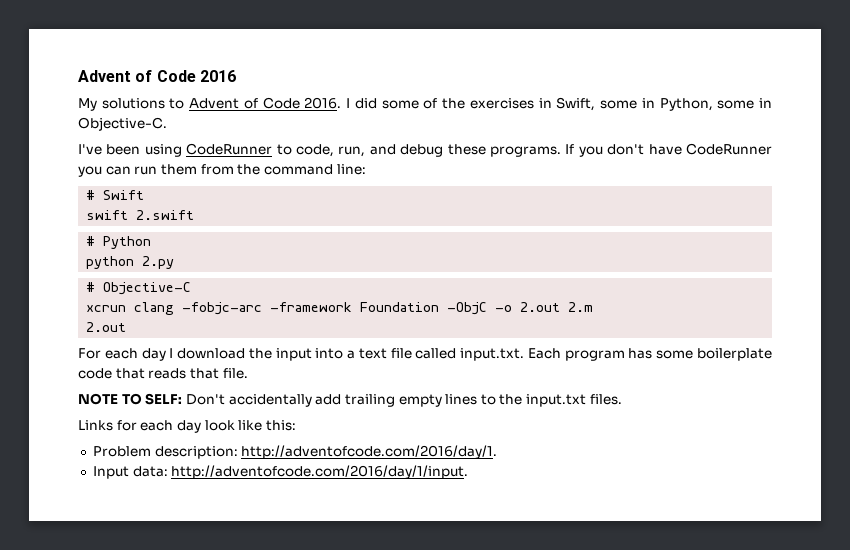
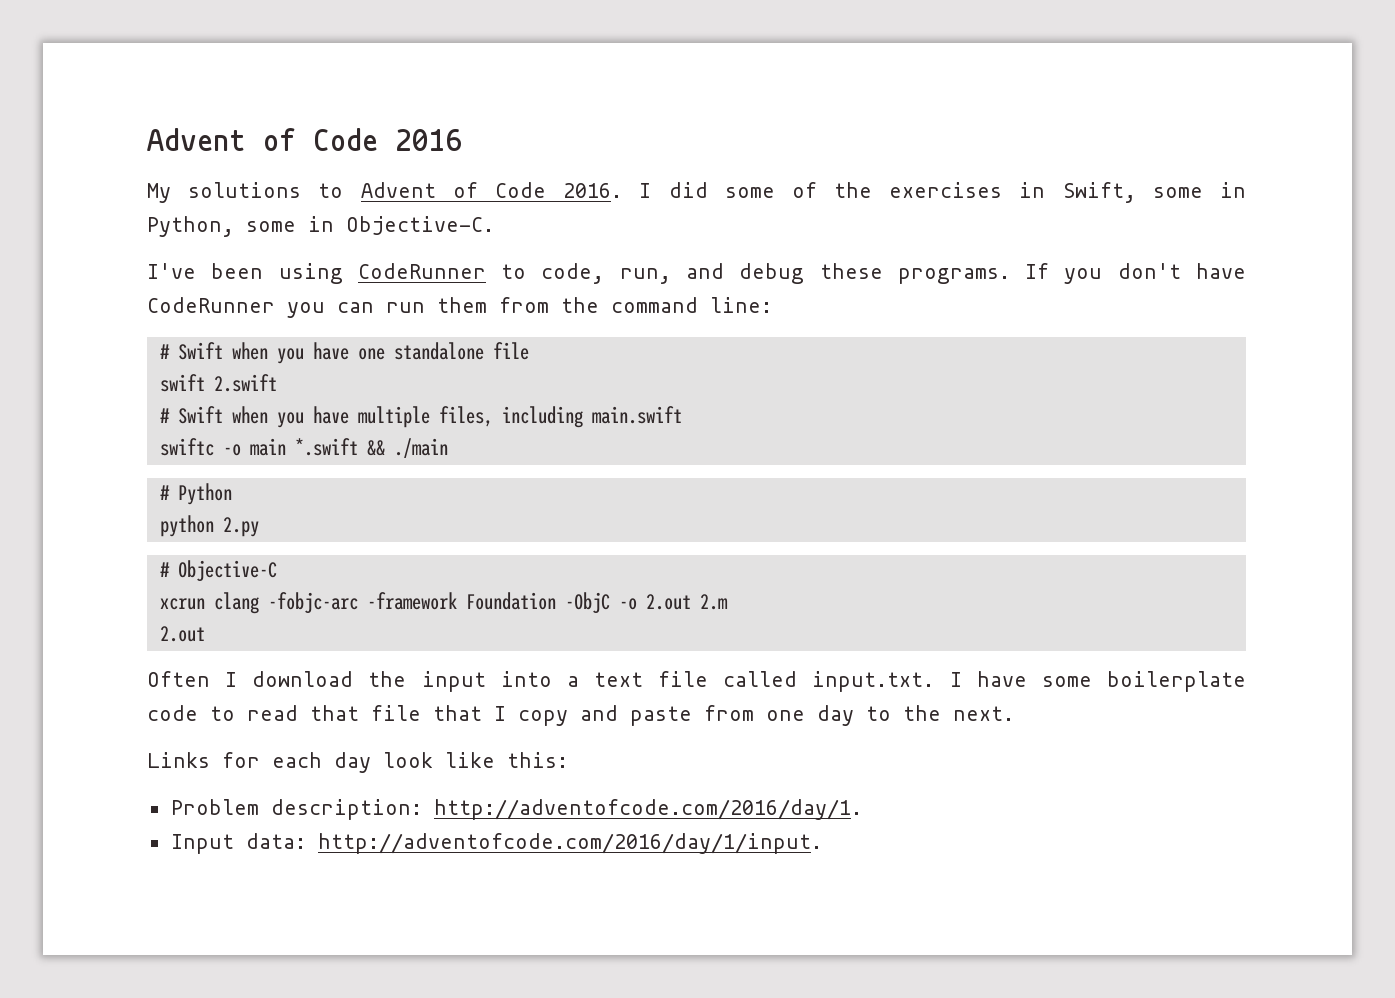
- # Swift
+ # Swift when you have one standalone file
  swift 2.swift
+ # Swift when you have multiple files, including main.swift
+ swiftc -o main *.swift && ./main
- For each day I download the input into a text file called input.txt. Each program has some boilerplate code that reads that file.
- NOTE TO SELF: Don't accidentally add trailing empty lines to the input.txt files.
+ Often I download the input into a text file called input.txt. I have some boilerplate code to read that file that I copy and paste from one day to the next.

